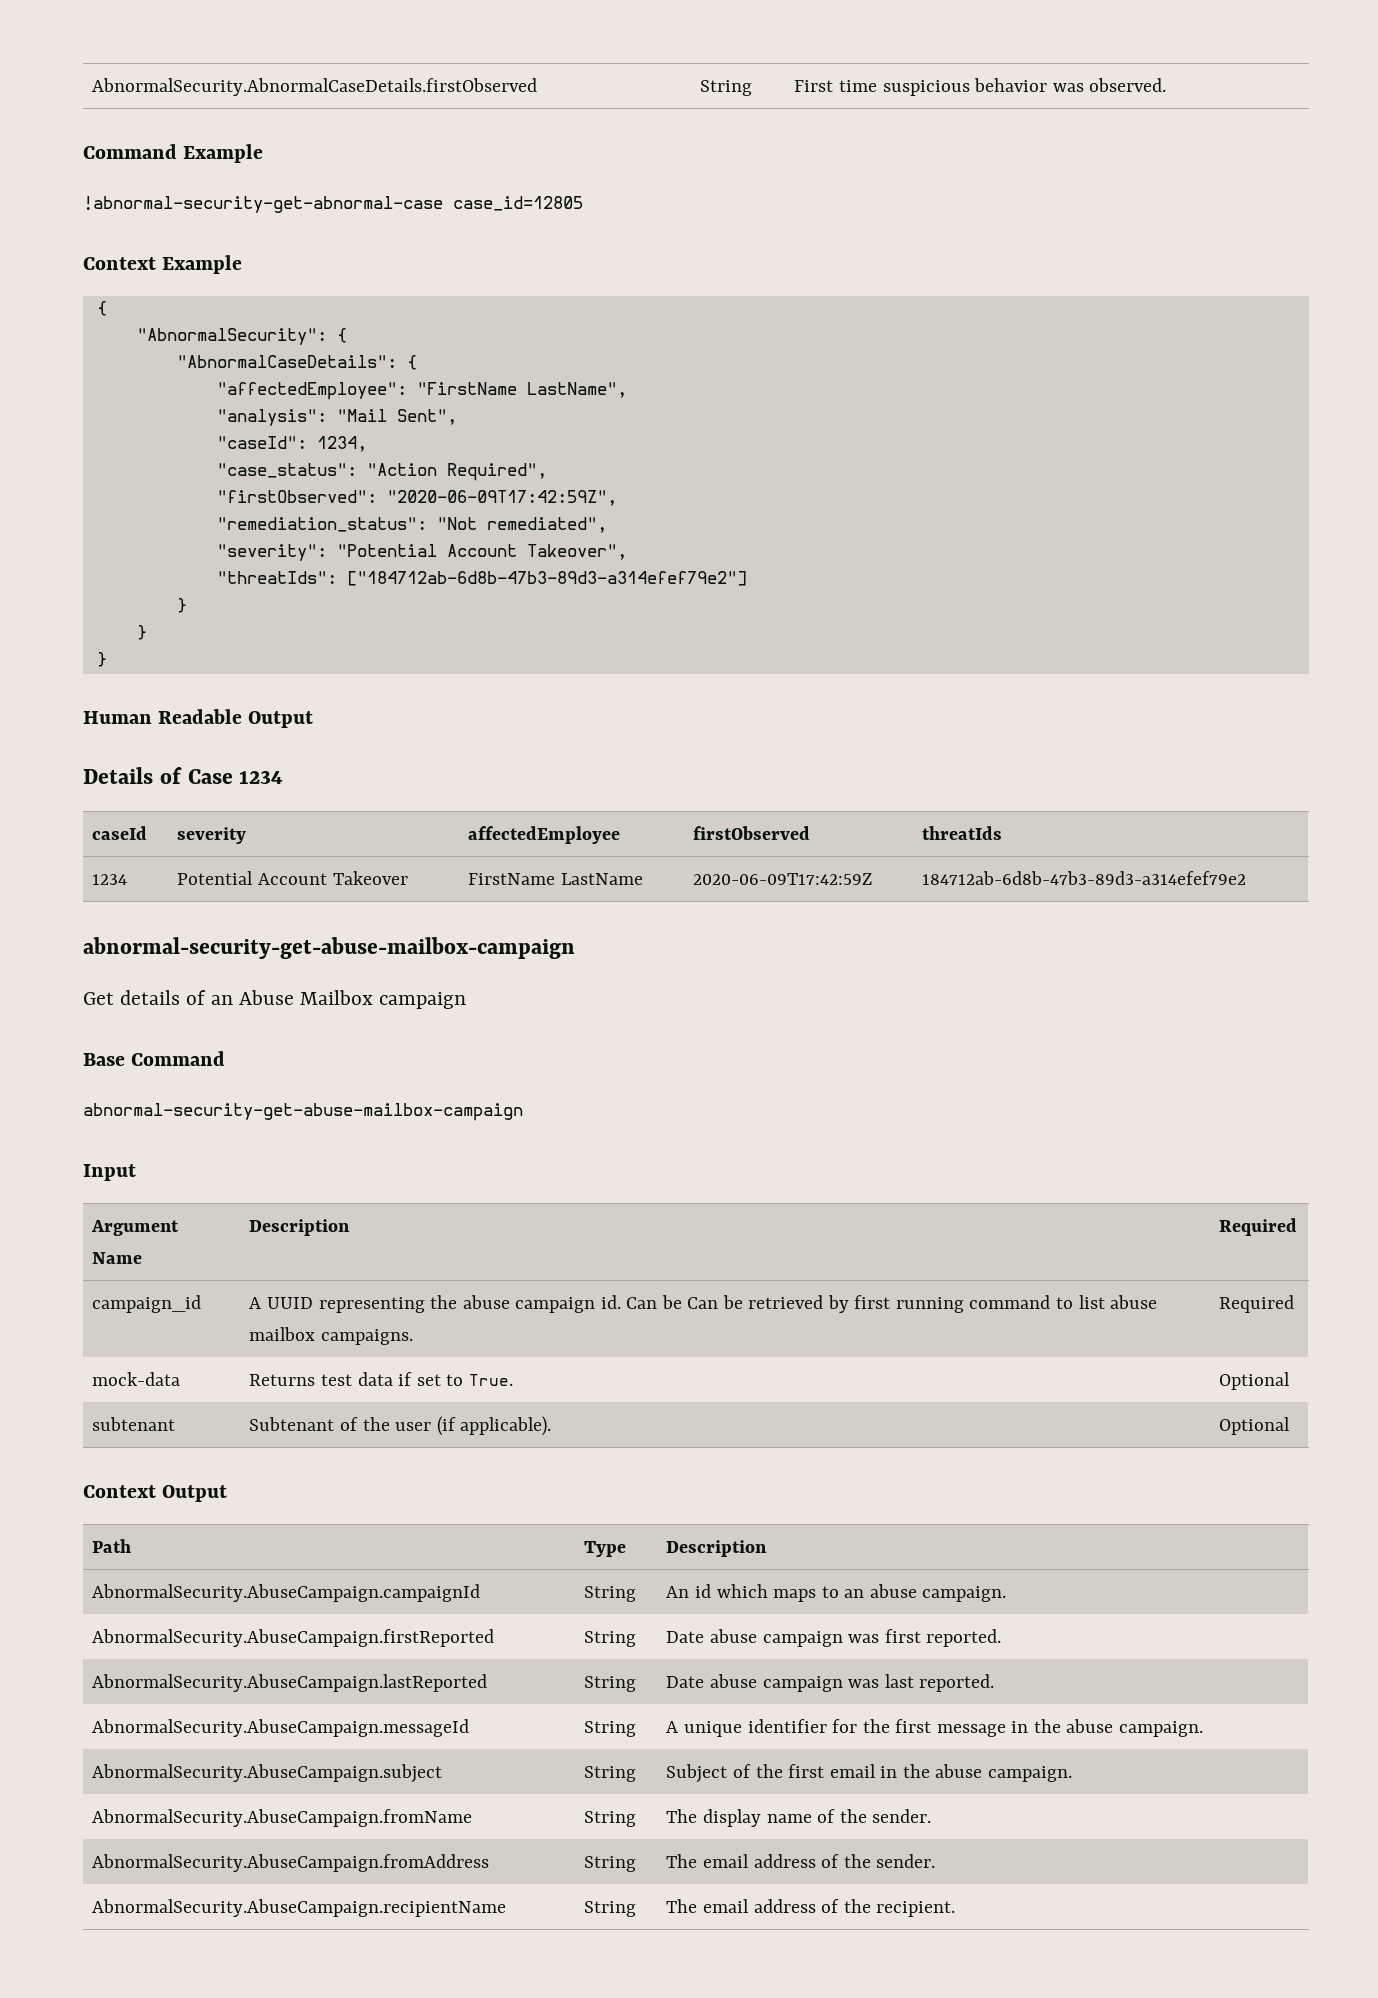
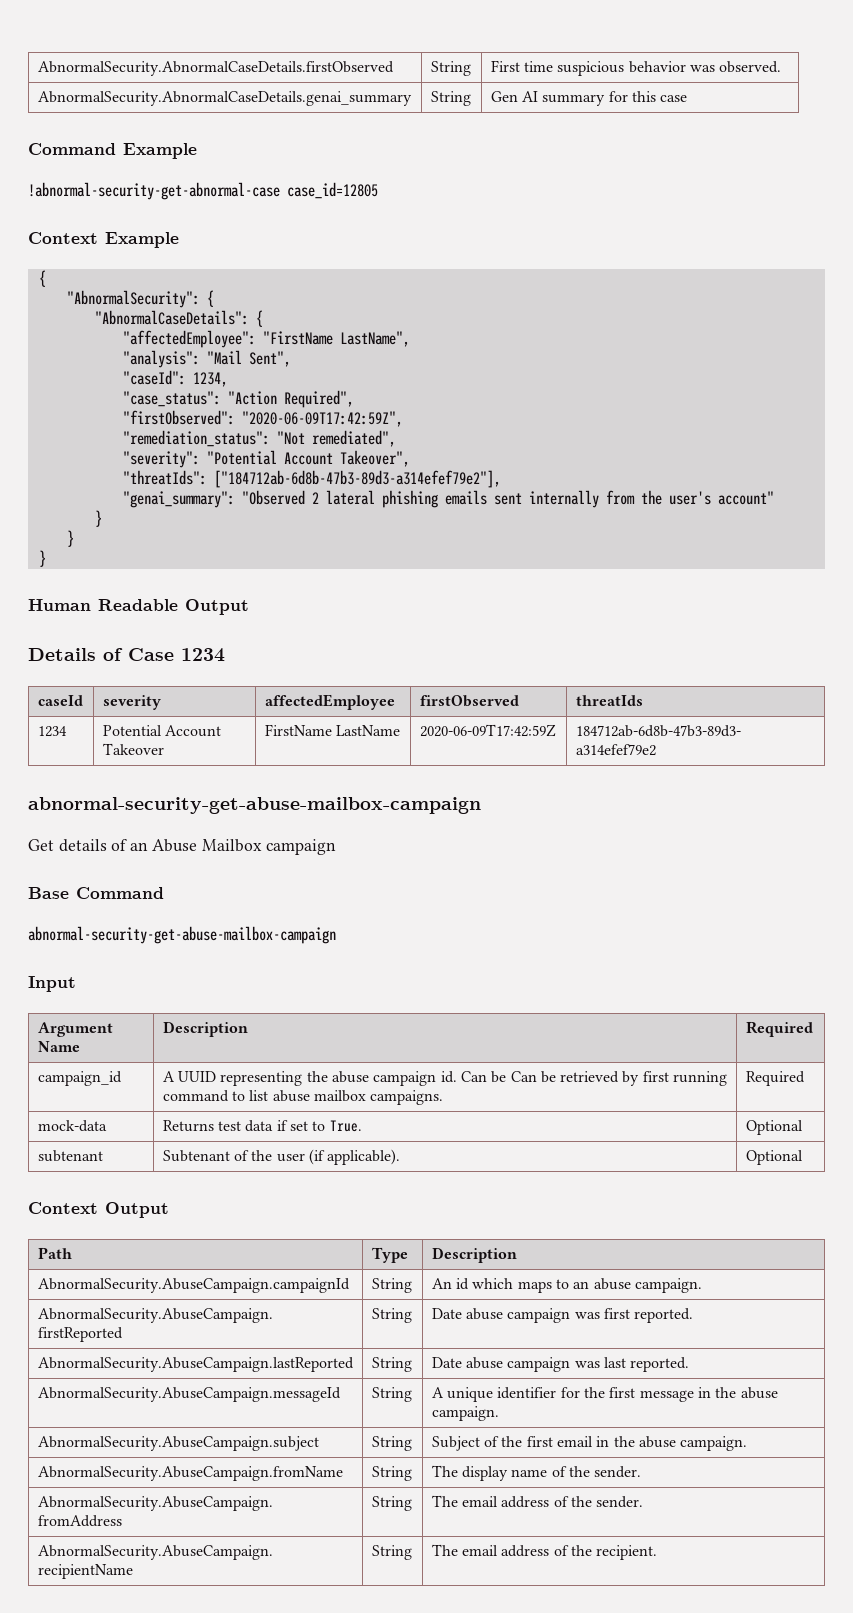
+ AbnormalSecurity.AbnormalCaseDetails.genai_summary | String | Gen AI summary for this case
- "threatIds": ["184712ab-6d8b-47b3-89d3-a314efef79e2"]
+ "threatIds": ["184712ab-6d8b-47b3-89d3-a314efef79e2"],
+ "genai_summary": "Observed 2 lateral phishing emails sent internally from the user's account"

